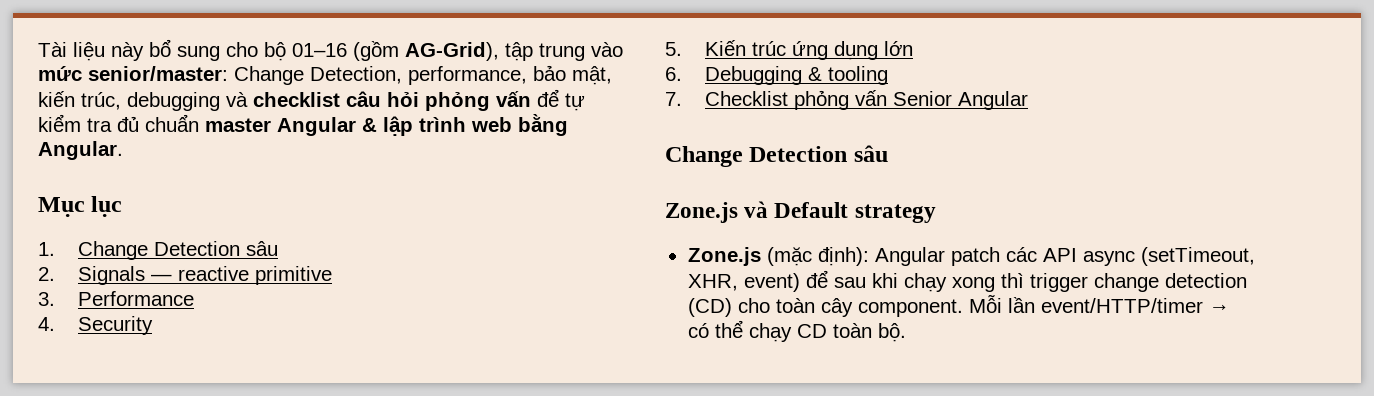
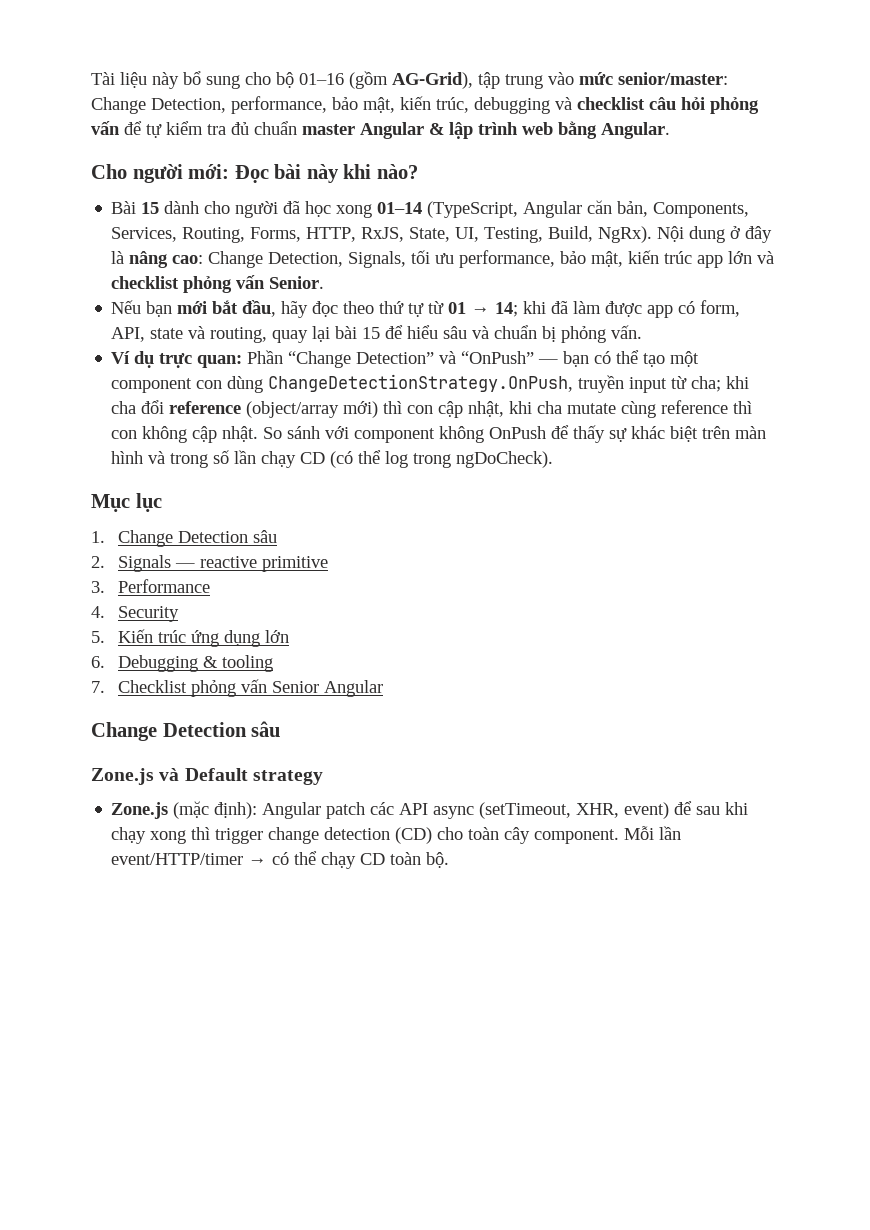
+ Cho người mới: Đọc bài này khi nào?
+ Bài 15 dành cho người đã học xong 01–14 (TypeScript, Angular căn bản, Components, Services, Routing, Forms, HTTP, RxJS, State, UI, Testing, Build, NgRx). Nội dung ở đây là nâng cao: Change Detection, Signals, tối ưu performance, bảo mật, kiến trúc app lớn và checklist phỏng vấn Senior.
+ Nếu bạn mới bắt đầu, hãy đọc theo thứ tự từ 01 → 14; khi đã làm được app có form, API, state và routing, quay lại bài 15 để hiểu sâu và chuẩn bị phỏng vấn.
+ Ví dụ trực quan: Phần “Change Detection” và “OnPush” — bạn có thể tạo một component con dùng ChangeDetectionStrategy.OnPush, truyền input từ cha; khi cha đổi reference (object/array mới) thì con cập nhật, khi cha mutate cùng reference thì con không cập nhật. So sánh với component không OnPush để thấy sự khác biệt trên màn hình và trong số lần chạy CD (có thể log trong ngDoCheck).

